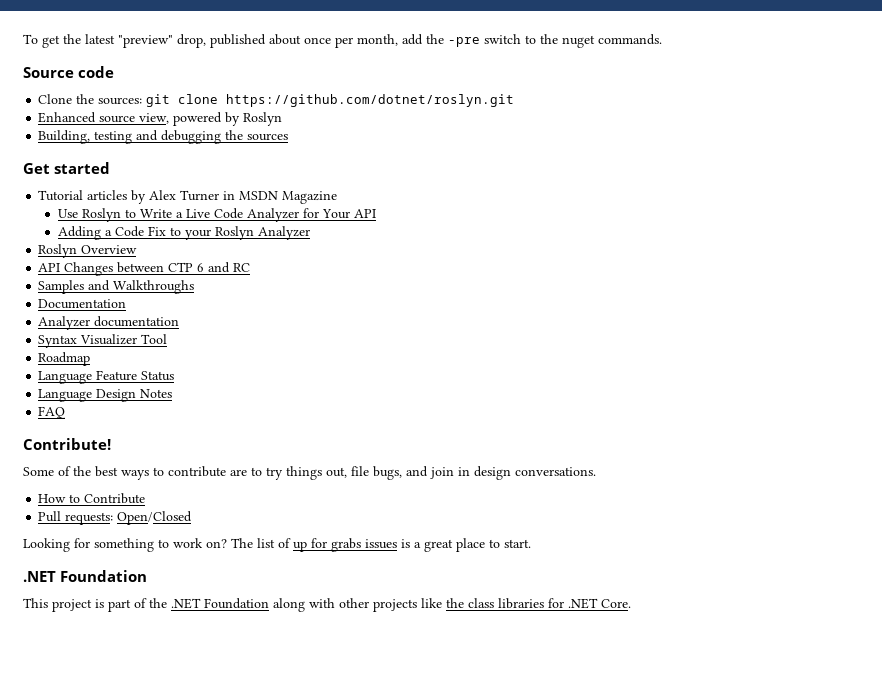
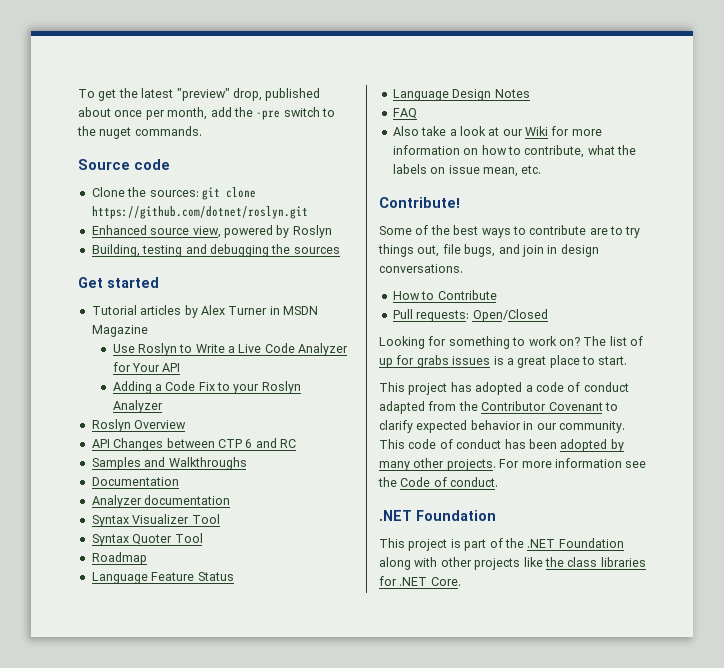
+ Syntax Quoter Tool
+ Also take a look at our Wiki for more information on how to contribute, what the labels on issue mean, etc.
+ This project has adopted a code of conduct adapted from the Contributor Covenant to clarify expected behavior in our community. This code of conduct has been adopted by many other projects. For more information see the Code of conduct.

